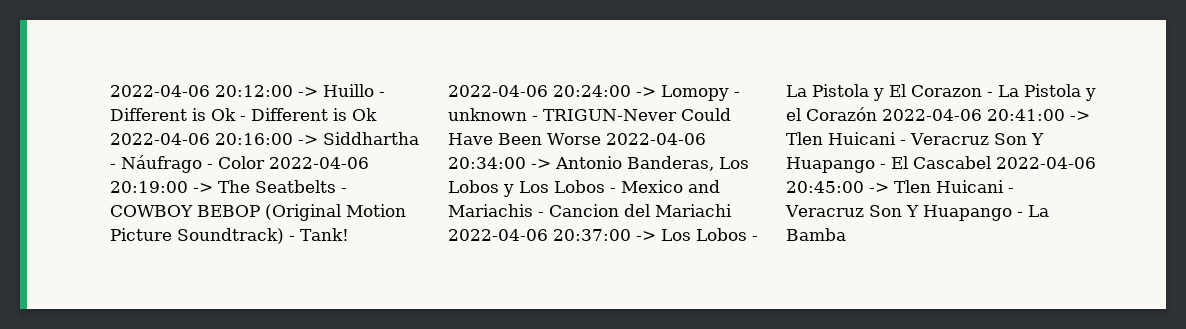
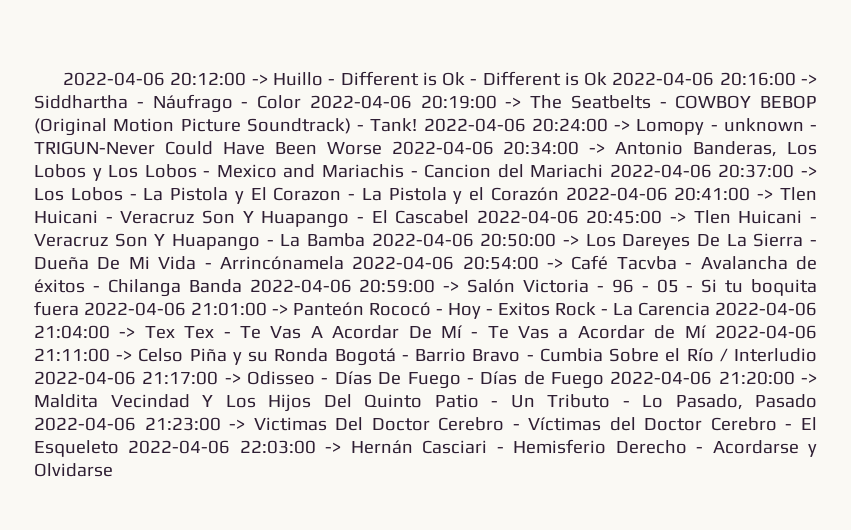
- 2022-04-06 20:24:00 -> Lomopy - unknown - TRIGUN-Never Could Have Been Worse 2022-04-06 20:34:00 -> Antonio Banderas, Los Lobos y Los Lobos - Mexico and Mariachis - Cancion del Mariachi 2022-04-06 20:37:00 -> Los Lobos - La Pistola y El Corazon - La Pistola y el Corazón 2022-04-06 20:41:00 -> Tlen Huicani - Veracruz Son Y Huapango - El Cascabel 2022-04-06 20:45:00 -> Tlen Huicani - Veracruz Son Y Huapango - La Bamba
+ 2022-04-06 20:24:00 -> Lomopy - unknown - TRIGUN-Never Could Have Been Worse 2022-04-06 20:34:00 -> Antonio Banderas, Los Lobos y Los Lobos - Mexico and Mariachis - Cancion del Mariachi 2022-04-06 20:37:00 -> Los Lobos - La Pistola y El Corazon - La Pistola y el Corazón 2022-04-06 20:41:00 -> Tlen Huicani - Veracruz Son Y Huapango - El Cascabel 2022-04-06 20:45:00 -> Tlen Huicani - Veracruz Son Y Huapango - La Bamba 2022-04-06 20:50:00 -> Los Dareyes De La Sierra - Dueña De Mi Vida - Arrincónamela 2022-04-06 20:54:00 -> Café Tacvba - Avalancha de éxitos - Chilanga Banda 2022-04-06 20:59:00 -> Salón Victoria - 96 - 05 - Si tu boquita fuera 2022-04-06 21:01:00 -> Panteón Rococó - Hoy - Exitos Rock - La Carencia 2022-04-06 21:04:00 -> Tex Tex - Te Vas A Acordar De Mí - Te Vas a Acordar de Mí 2022-04-06 21:11:00 -> Celso Piña y su Ronda Bogotá - Barrio Bravo - Cumbia Sobre el Río / Interludio 2022-04-06 21:17:00 -> Odisseo - Días De Fuego - Días de Fuego 2022-04-06 21:20:00 -> Maldita Vecindad Y Los Hijos Del Quinto Patio - Un Tributo - Lo Pasado, Pasado 2022-04-06 21:23:00 -> Victimas Del Doctor Cerebro - Víctimas del Doctor Cerebro - El Esqueleto 2022-04-06 22:03:00 -> Hernán Casciari - Hemisferio Derecho - Acordarse y Olvidarse

